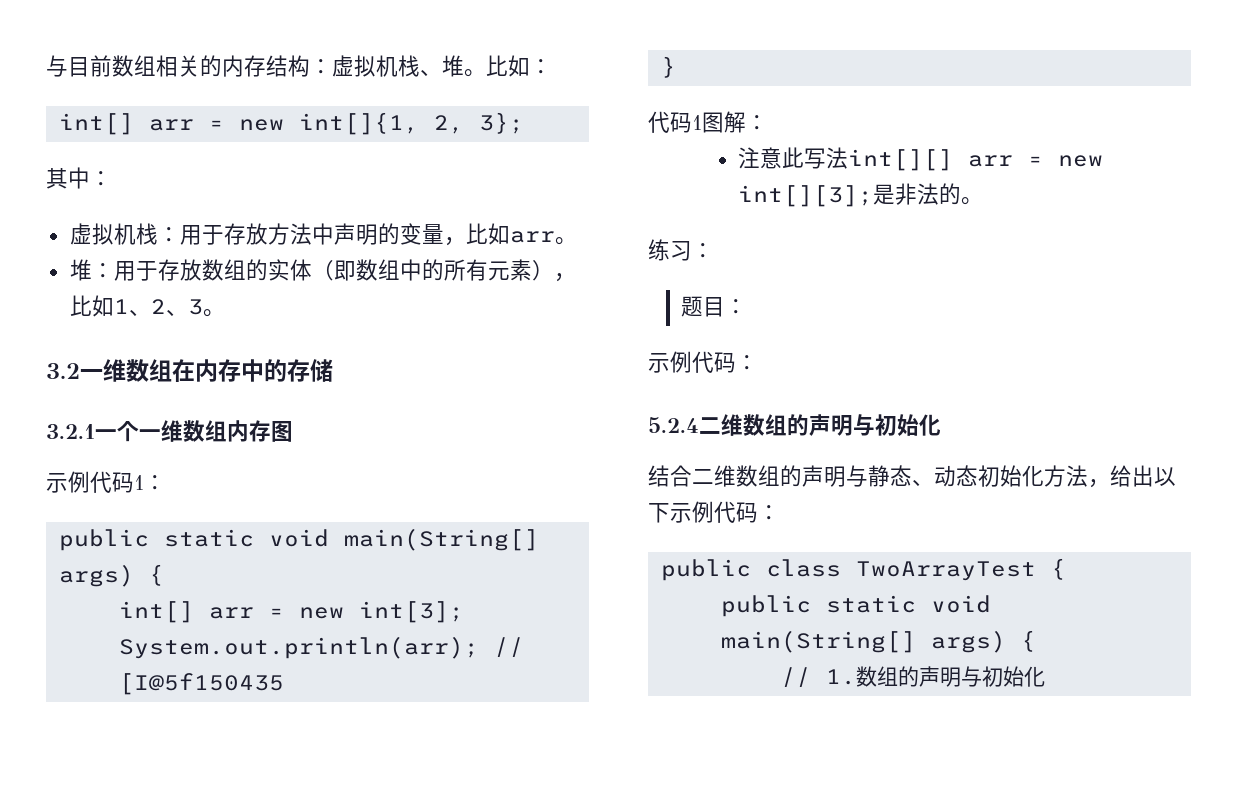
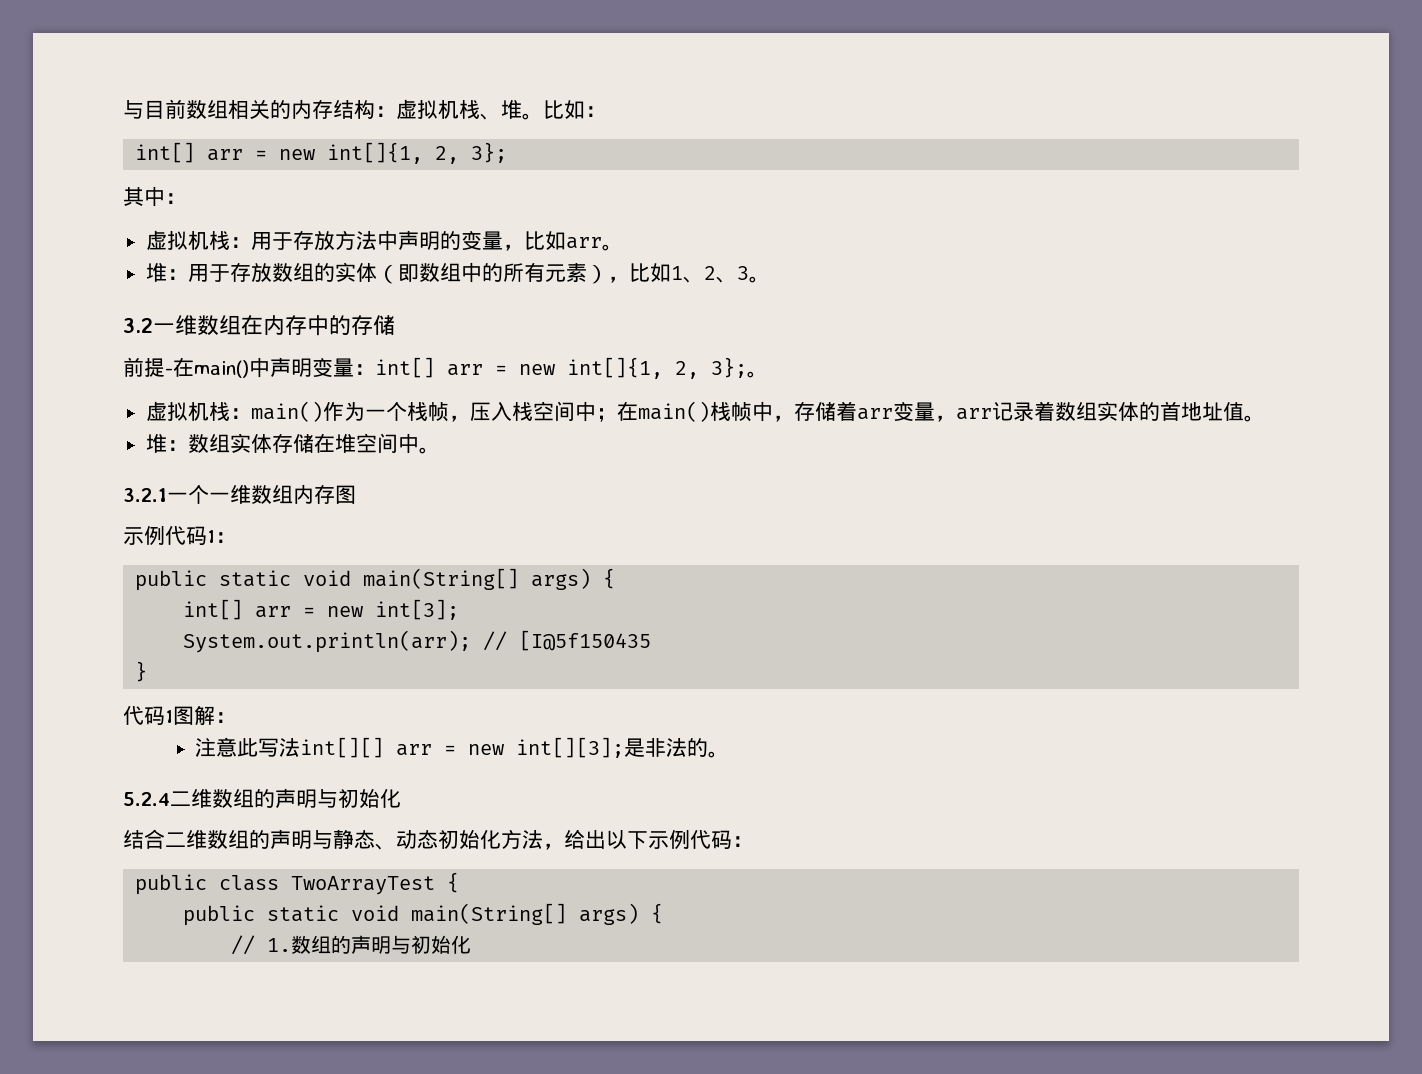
+ 前提-在main()中声明变量：int[] arr = new int[]{1, 2, 3};。
+ 虚拟机栈：main()作为一个栈帧，压入栈空间中；在main()栈帧中，存储着arr变量，arr记录着数组实体的首地址值。
+ 堆：数组实体存储在堆空间中。
- 练习：
- 题目：
- 示例代码：

